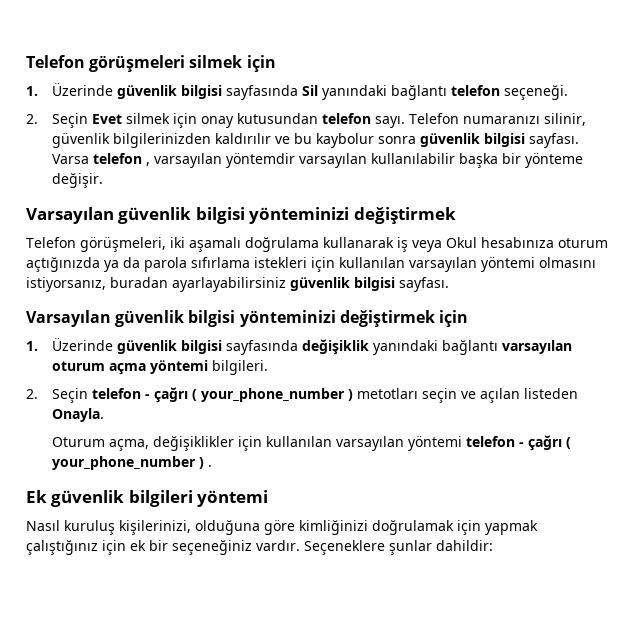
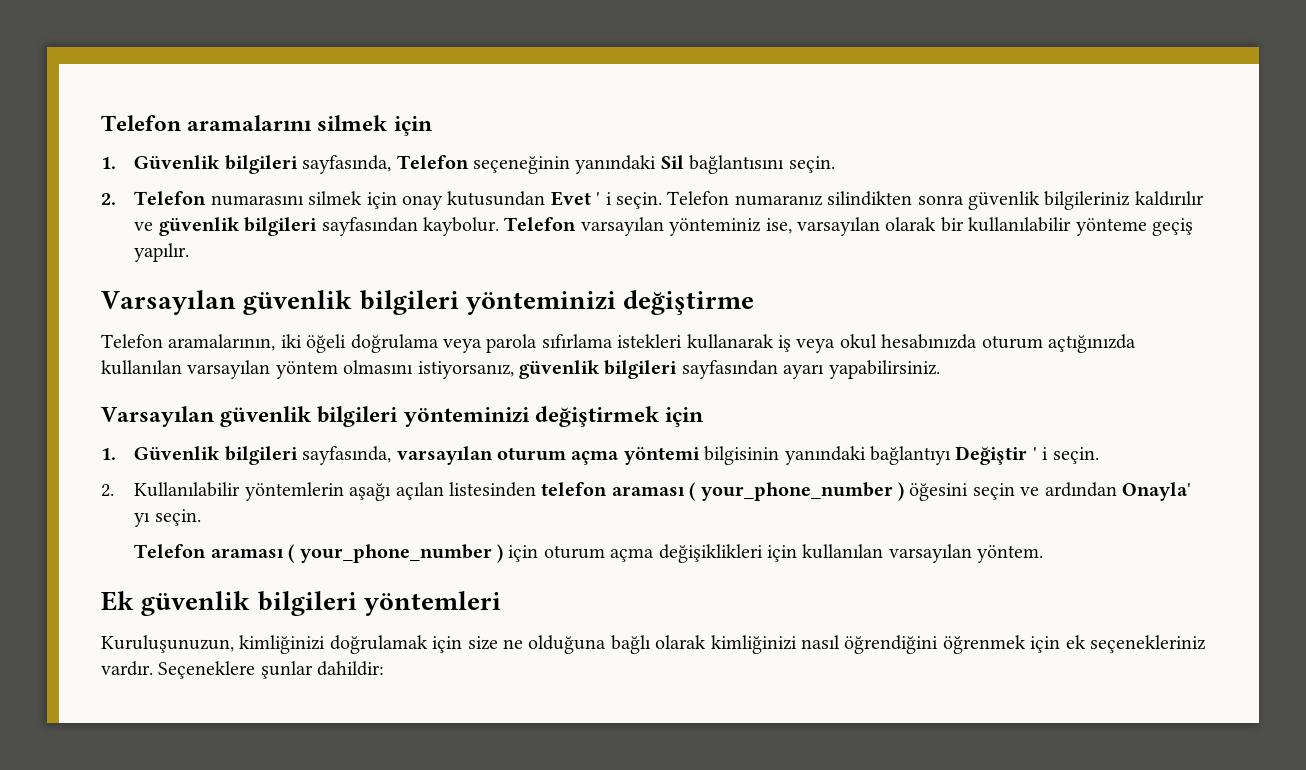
- Telefon görüşmeleri silmek için
+ Telefon aramalarını silmek için
- 1. Üzerinde güvenlik bilgisi sayfasında Sil yanındaki bağlantı telefon seçeneği.
- 2. Seçin Evet silmek için onay kutusundan telefon sayı. Telefon numaranızı silinir, güvenlik bilgilerinizden kaldırılır ve bu kaybolur sonra güvenlik bilgisi sayfası. Varsa telefon , varsayılan yöntemdir varsayılan kullanılabilir başka bir yönteme değişir.
- Varsayılan güvenlik bilgisi yönteminizi değiştirmek
- Telefon görüşmeleri, iki aşamalı doğrulama kullanarak iş veya Okul hesabınıza oturum açtığınızda ya da parola sıfırlama istekleri için kullanılan varsayılan yöntemi olmasını istiyorsanız, buradan ayarlayabilirsiniz güvenlik bilgisi sayfası.
- Varsayılan güvenlik bilgisi yönteminizi değiştirmek için
+ 1. Güvenlik bilgileri sayfasında, Telefon seçeneğinin yanındaki Sil bağlantısını seçin.
+ 2. Telefon numarasını silmek için onay kutusundan Evet ' i seçin. Telefon numaranız silindikten sonra güvenlik bilgileriniz kaldırılır ve güvenlik bilgileri sayfasından kaybolur. Telefon varsayılan yönteminiz ise, varsayılan olarak bir kullanılabilir yönteme geçiş yapılır.
+ Varsayılan güvenlik bilgileri yönteminizi değiştirme
+ Telefon aramalarının, iki öğeli doğrulama veya parola sıfırlama istekleri kullanarak iş veya okul hesabınızda oturum açtığınızda kullanılan varsayılan yöntem olmasını istiyorsanız, güvenlik bilgileri sayfasından ayarı yapabilirsiniz.
+ Varsayılan güvenlik bilgileri yönteminizi değiştirmek için
- 1. Üzerinde güvenlik bilgisi sayfasında değişiklik yanındaki bağlantı varsayılan oturum açma yöntemi bilgileri.
- 2. Seçin telefon - çağrı ( your_phone_number ) metotları seçin ve açılan listeden Onayla.
- Oturum açma, değişiklikler için kullanılan varsayılan yöntemi telefon - çağrı ( your_phone_number ) .
- Ek güvenlik bilgileri yöntemi
- Nasıl kuruluş kişilerinizi, olduğuna göre kimliğinizi doğrulamak için yapmak çalıştığınız için ek bir seçeneğiniz vardır.
+ 1. Güvenlik bilgileri sayfasında, varsayılan oturum açma yöntemi bilgisinin yanındaki bağlantıyı Değiştir ' i seçin.
+ 2. Kullanılabilir yöntemlerin aşağı açılan listesinden telefon araması ( your_phone_number ) öğesini seçin ve ardından Onayla' yı seçin.
+ Telefon araması ( your_phone_number ) için oturum açma değişiklikleri için kullanılan varsayılan yöntem.
+ Ek güvenlik bilgileri yöntemleri
+ Kuruluşunuzun, kimliğinizi doğrulamak için size ne olduğuna bağlı olarak kimliğinizi nasıl öğrendiğini öğrenmek için ek seçenekleriniz vardır.

